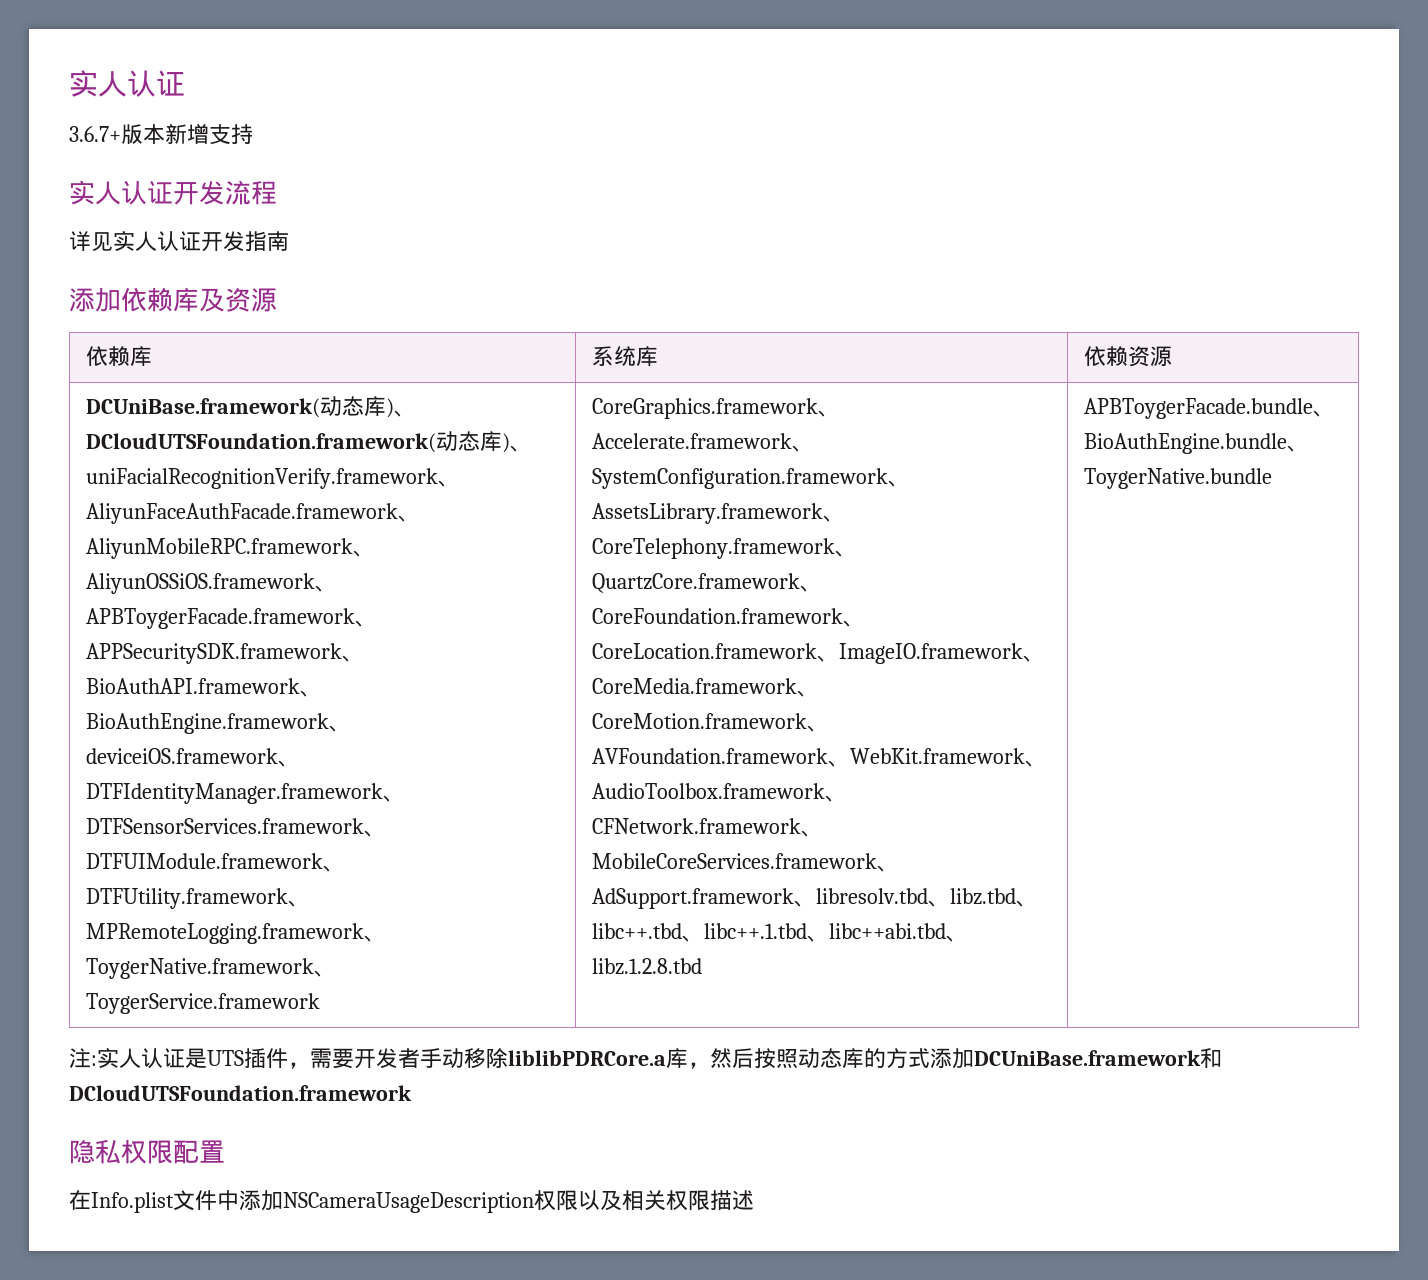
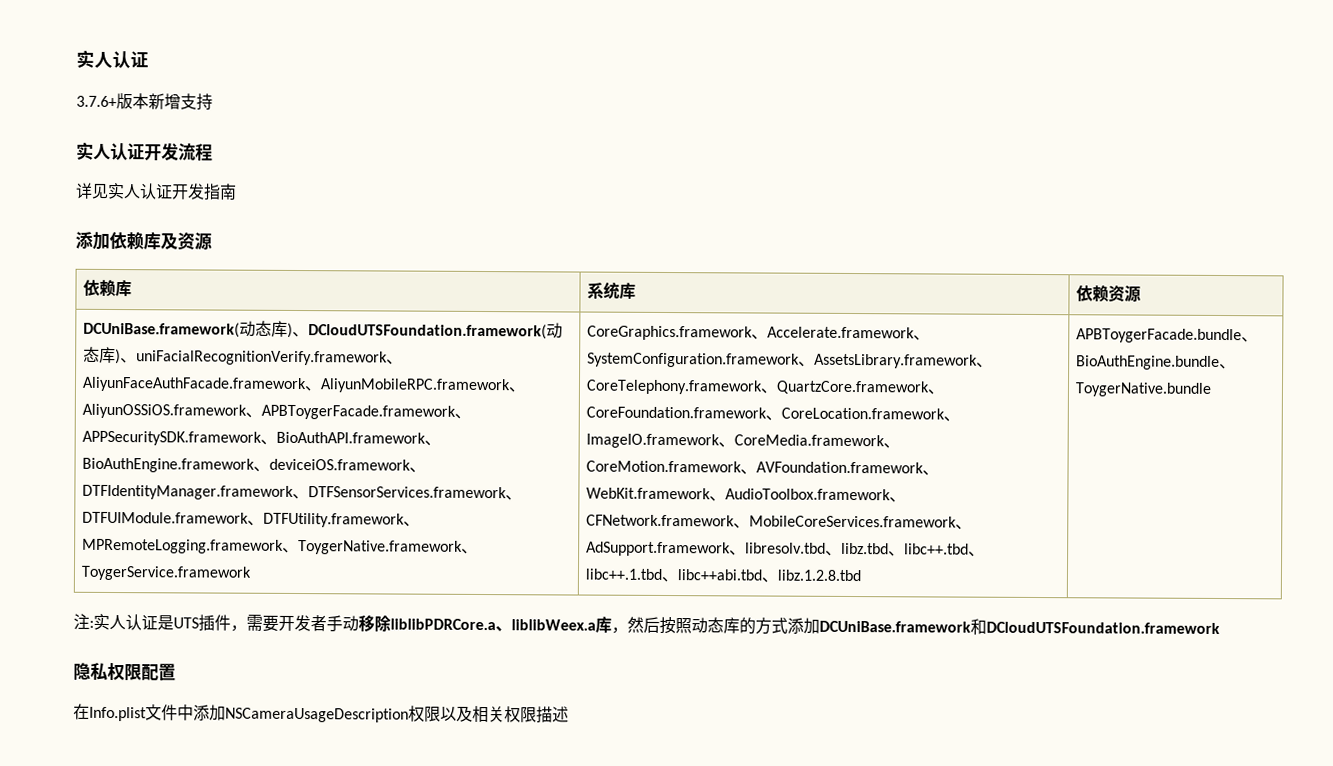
- 3.6.7+版本新增支持
+ 3.7.6+版本新增支持
- 注:实人认证是UTS插件，需要开发者手动移除liblibPDRCore.a库，然后按照动态库的方式添加DCUniBase.framework和DCloudUTSFoundation.framework
+ 注:实人认证是UTS插件，需要开发者手动移除liblibPDRCore.a、liblibWeex.a库，然后按照动态库的方式添加DCUniBase.framework和DCloudUTSFoundation.framework

